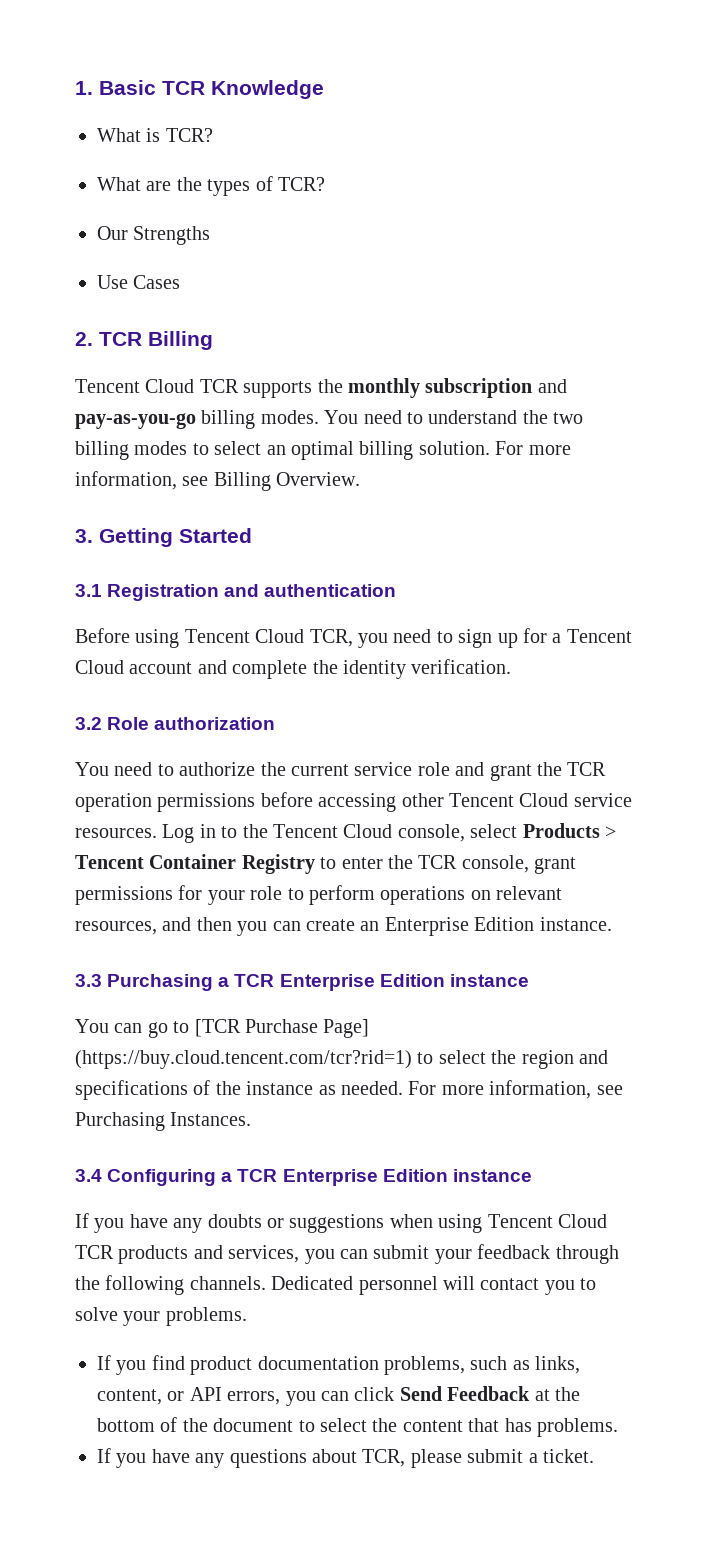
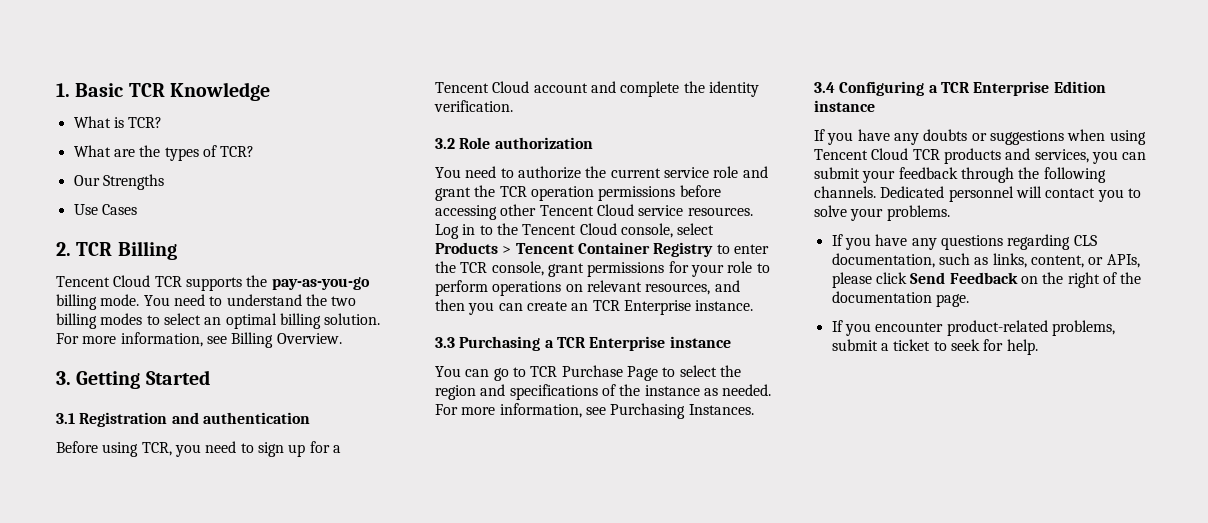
- Tencent Cloud TCR supports the monthly subscription and pay-as-you-go billing modes.
+ Tencent Cloud TCR supports the pay-as-you-go billing mode.
- Before using Tencent Cloud TCR, you need to sign up for a Tencent Cloud account and complete the identity verification.
+ Before using TCR, you need to sign up for a Tencent Cloud account and complete the identity verification.
- Log in to the Tencent Cloud console, select Products > Tencent Container Registry to enter the TCR console, grant permissions for your role to perform operations on relevant resources, and then you can create an Enterprise Edition instance.
+ Log in to the Tencent Cloud console, select Products > Tencent Container Registry to enter the TCR console, grant permissions for your role to perform operations on relevant resources, and then you can create an TCR Enterprise instance.
- 3.3 Purchasing a TCR Enterprise Edition instance
+ 3.3 Purchasing a TCR Enterprise instance
- You can go to [TCR Purchase Page] (https://buy.cloud.tencent.com/tcr?rid=1) to select the region and specifications of the instance as needed.
+ You can go to TCR Purchase Page to select the region and specifications of the instance as needed.
- If you find product documentation problems, such as links, content, or API errors, you can click Send Feedback at the bottom of the document to select the content that has problems.
- If you have any questions about TCR, please submit a ticket.
+ If you have any questions regarding CLS documentation, such as links, content, or APIs, please click Send Feedback on the right of the documentation page.
+ If you encounter product-related problems, submit a ticket to seek for help.

